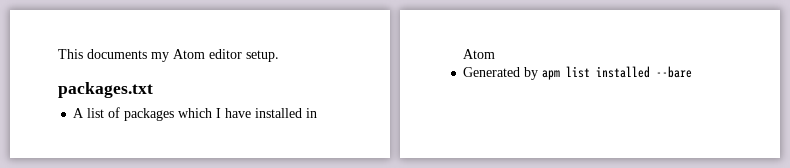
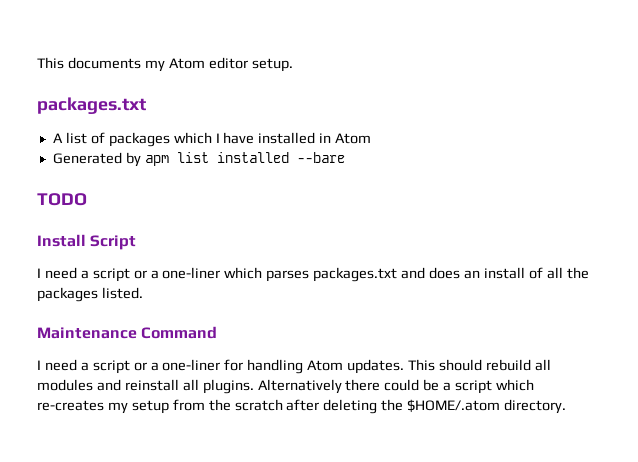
+ TODO
+ Install Script
+ I need a script or a one-liner which parses packages.txt and does an install of all the packages listed.
+ Maintenance Command
+ I need a script or a one-liner for handling Atom updates. This should rebuild all modules and reinstall all plugins. Alternatively there could be a script which re-creates my setup from the scratch after deleting the $HOME/.atom directory.

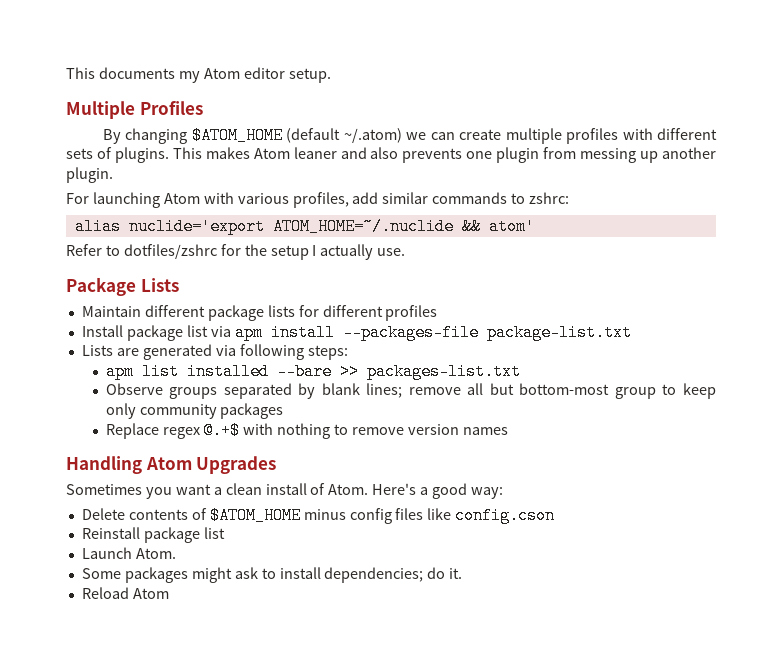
  This documents my Atom editor setup.
- packages.txt
- A list of packages which I have installed in Atom
- Generated by apm list installed --bare
- TODO
- Install Script
- I need a script or a one-liner which parses packages.txt and does an install of all the packages listed.
- Maintenance Command
- I need a script or a one-liner for handling Atom updates. This should rebuild all modules and reinstall all plugins. Alternatively there could be a script which re-creates my setup from the scratch after deleting the $HOME/.atom directory.
+ Multiple Profiles
+ By changing $ATOM_HOME (default ~/.atom) we can create multiple profiles with different sets of plugins. This makes Atom leaner and also prevents one plugin from messing up another plugin.
+ For launching Atom with various profiles, add similar commands to zshrc:
+ alias nuclide='export ATOM_HOME=~/.nuclide && atom'
+ Refer to dotfiles/zshrc for the setup I actually use.
+ Package Lists
+ Maintain different package lists for different profiles
+ Install package list via apm install --packages-file package-list.txt
+ Lists are generated via following steps:
+ apm list installed --bare >> packages-list.txt
+ Observe groups separated by blank lines; remove all but bottom-most group to keep only community packages
+ Replace regex @.+$ with nothing to remove version names
+ Handling Atom Upgrades
+ Sometimes you want a clean install of Atom. Here's a good way:
+ Delete contents of $ATOM_HOME minus config files like config.cson
+ Reinstall package list
+ Launch Atom.
+ Some packages might ask to install dependencies; do it.
+ Reload Atom

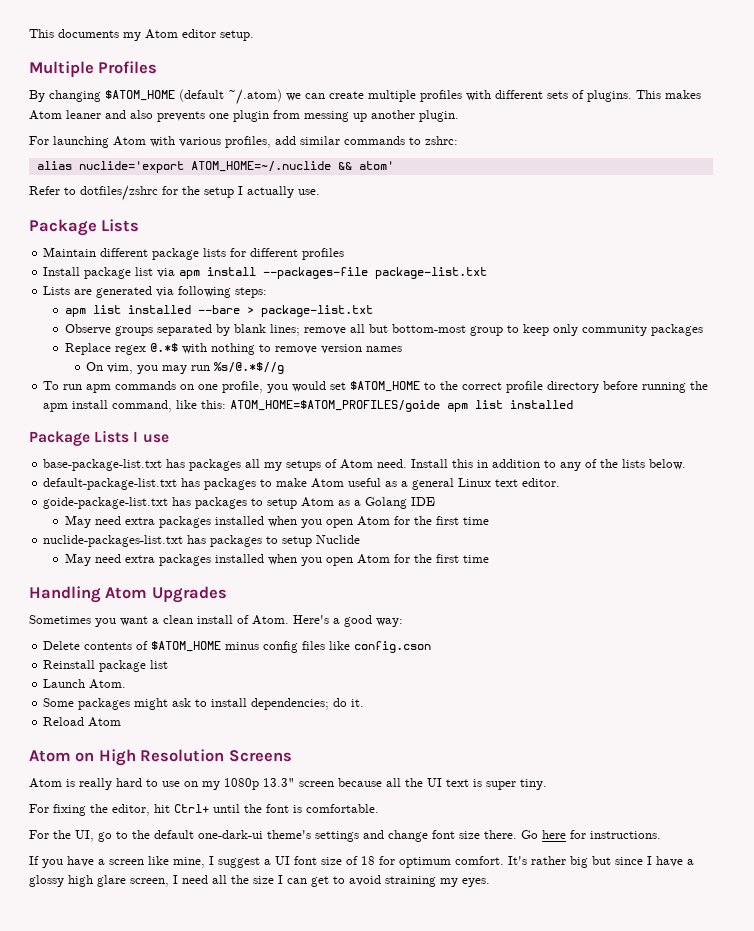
- apm list installed --bare >> packages-list.txt
+ apm list installed --bare > package-list.txt
- Replace regex @.+$ with nothing to remove version names
+ Replace regex @.*$ with nothing to remove version names
+ On vim, you may run %s/@.*$//g
+ To run apm commands on one profile, you would set $ATOM_HOME to the correct profile directory before running the apm install command, like this: ATOM_HOME=$ATOM_PROFILES/goide apm list installed
+ Package Lists I use
+ base-package-list.txt has packages all my setups of Atom need. Install this in addition to any of the lists below.
+ default-package-list.txt has packages to make Atom useful as a general Linux text editor.
+ goide-package-list.txt has packages to setup Atom as a Golang IDE
+ May need extra packages installed when you open Atom for the first time
+ nuclide-packages-list.txt has packages to setup Nuclide
+ May need extra packages installed when you open Atom for the first time
+ Atom on High Resolution Screens
+ Atom is really hard to use on my 1080p 13.3" screen because all the UI text is super tiny.
+ For fixing the editor, hit Ctrl+ until the font is comfortable.
+ For the UI, go to the default one-dark-ui theme's settings and change font size there. Go here for instructions.
+ If you have a screen like mine, I suggest a UI font size of 18 for optimum comfort. It's rather big but since I have a glossy high glare screen, I need all the size I can get to avoid straining my eyes.

